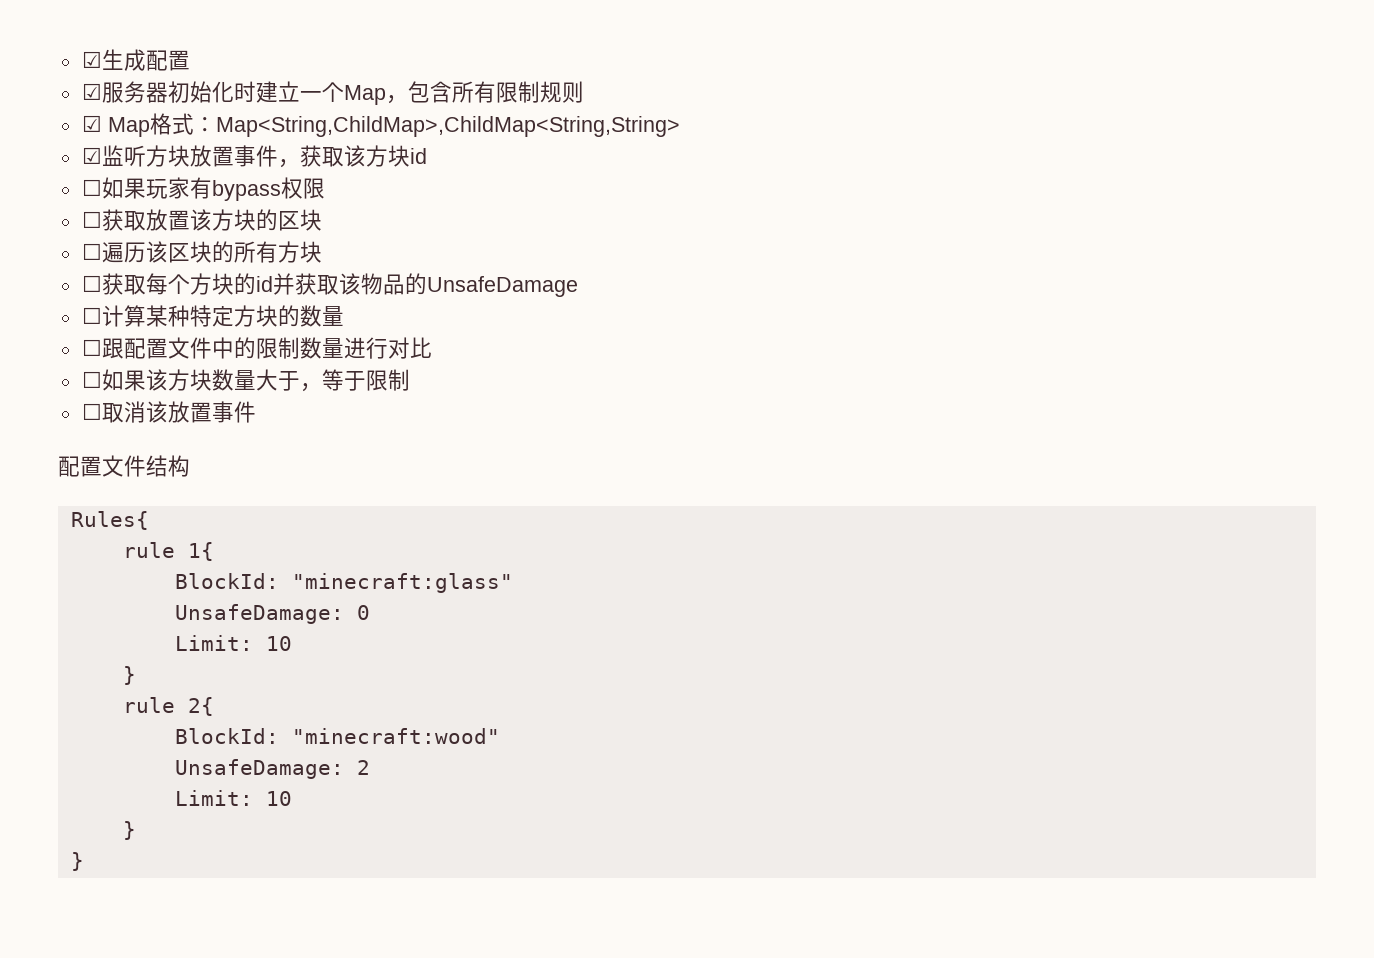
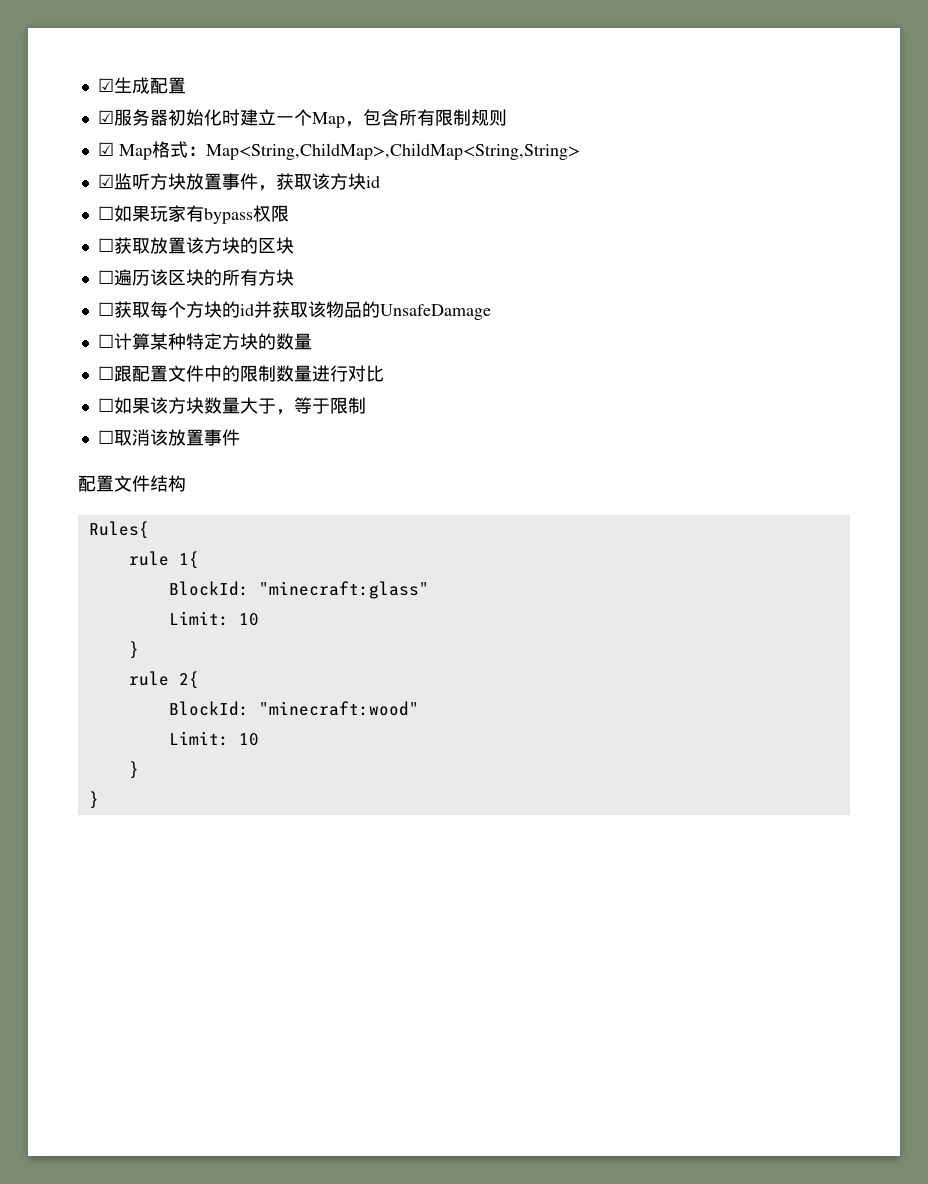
- UnsafeDamage: 0
- UnsafeDamage: 2

